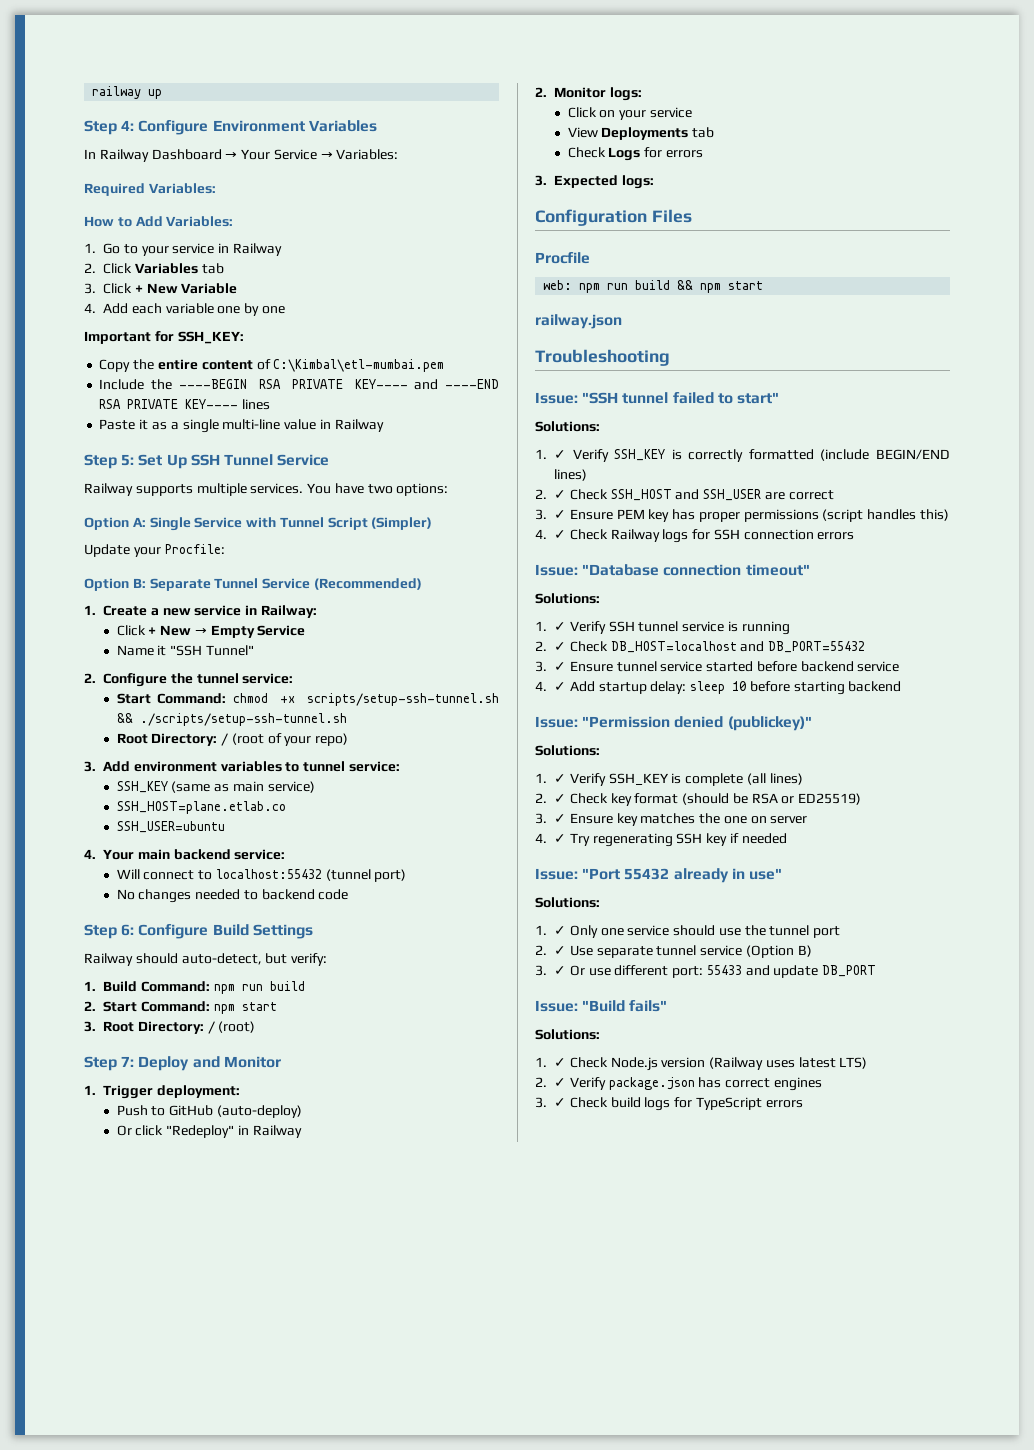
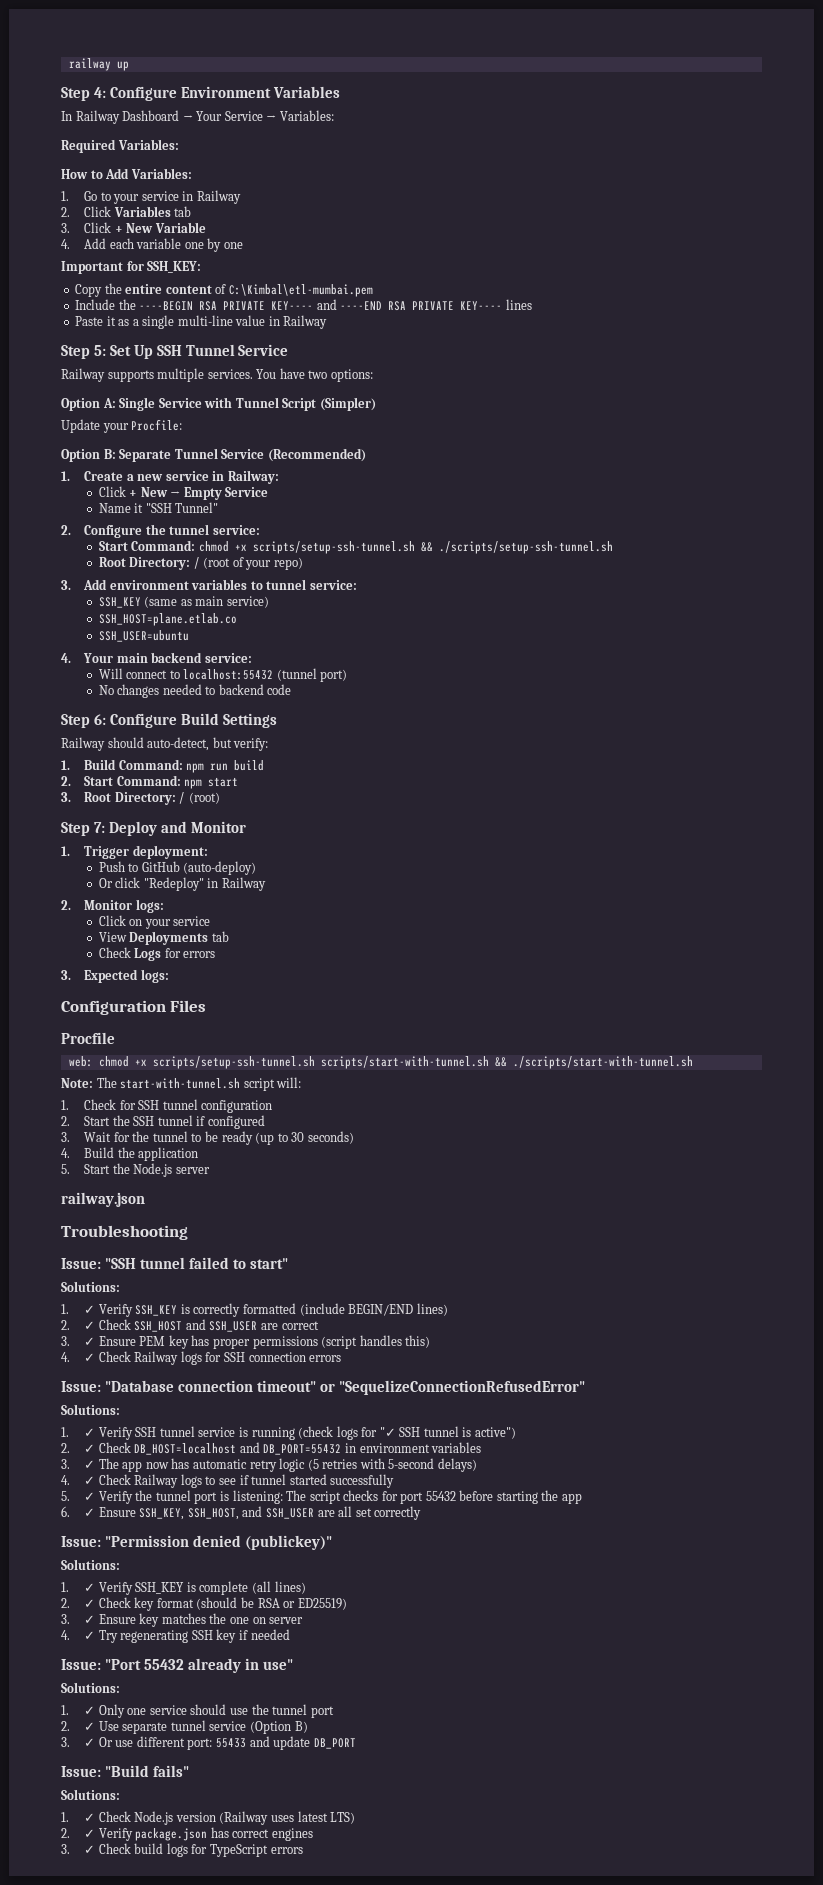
- web: npm run build && npm start
+ web: chmod +x scripts/setup-ssh-tunnel.sh scripts/start-with-tunnel.sh && ./scripts/start-with-tunnel.sh
+ Note: The start-with-tunnel.sh script will:
+ 1. Check for SSH tunnel configuration
+ 2. Start the SSH tunnel if configured
+ 3. Wait for the tunnel to be ready (up to 30 seconds)
+ 4. Build the application
+ 5. Start the Node.js server
- Issue: "Database connection timeout"
+ Issue: "Database connection timeout" or "SequelizeConnectionRefusedError"
- 1. ✓ Verify SSH tunnel service is running
+ 1. ✓ Verify SSH tunnel service is running (check logs for "✓ SSH tunnel is active")
- 2. ✓ Check DB_HOST=localhost and DB_PORT=55432
- 3. ✓ Ensure tunnel service started before backend service
- 4. ✓ Add startup delay: sleep 10 before starting backend
+ 2. ✓ Check DB_HOST=localhost and DB_PORT=55432 in environment variables
+ 3. ✓ The app now has automatic retry logic (5 retries with 5-second delays)
+ 4. ✓ Check Railway logs to see if tunnel started successfully
+ 5. ✓ Verify the tunnel port is listening: The script checks for port 55432 before starting the app
+ 6. ✓ Ensure SSH_KEY, SSH_HOST, and SSH_USER are all set correctly

